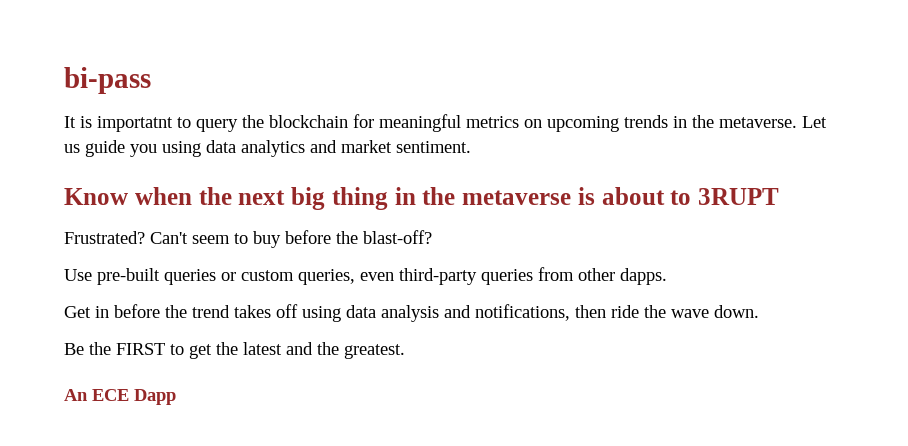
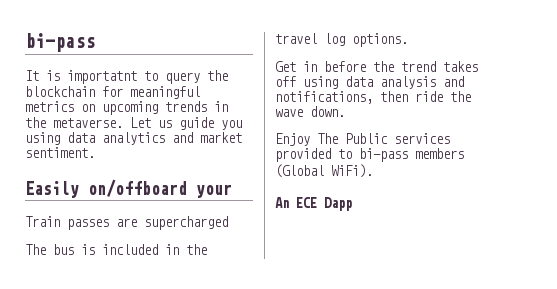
- Know when the next big thing in the metaverse is about to 3RUPT
- Frustrated? Can't seem to buy before the blast-off?
- Use pre-built queries or custom queries, even third-party queries from other dapps.
+ Easily on/offboard your
+ Train passes are supercharged
+ The bus is included in the travel log options.
- Be the FIRST to get the latest and the greatest.
+ Enjoy The Public services provided to bi-pass members (Global WiFi).

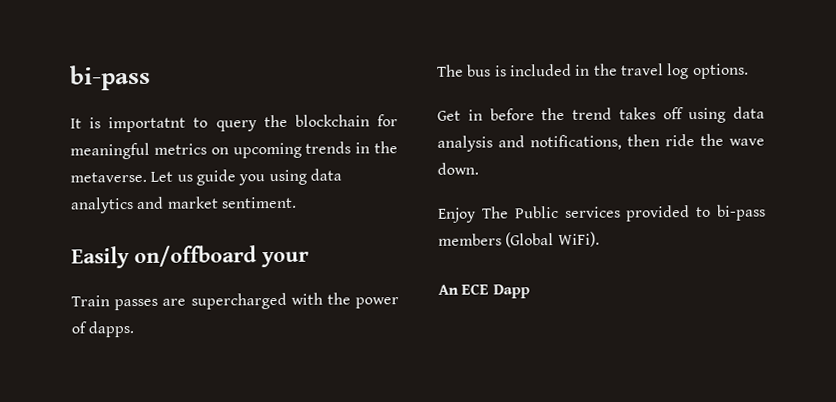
- Train passes are supercharged
+ Train passes are supercharged with the power of dapps.

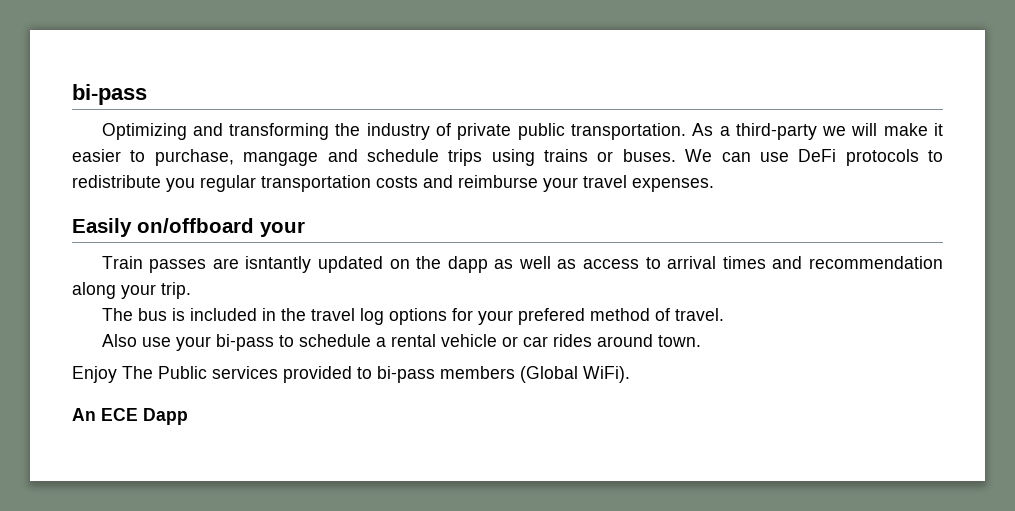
- It is importatnt to query the blockchain for meaningful metrics on upcoming trends in the metaverse. Let us guide you using data analytics and market sentiment.
+ Optimizing and transforming the industry of private public transportation. As a third-party we will make it easier to purchase, mangage and schedule trips using trains or buses. We can use DeFi protocols to redistribute you regular transportation costs and reimburse your travel expenses.
- Train passes are supercharged with the power of dapps.
+ Train passes are isntantly updated on the dapp as well as access to arrival times and recommendation along your trip.
- The bus is included in the travel log options.
- Get in before the trend takes off using data analysis and notifications, then ride the wave down.
+ The bus is included in the travel log options for your prefered method of travel.
+ Also use your bi-pass to schedule a rental vehicle or car rides around town.

